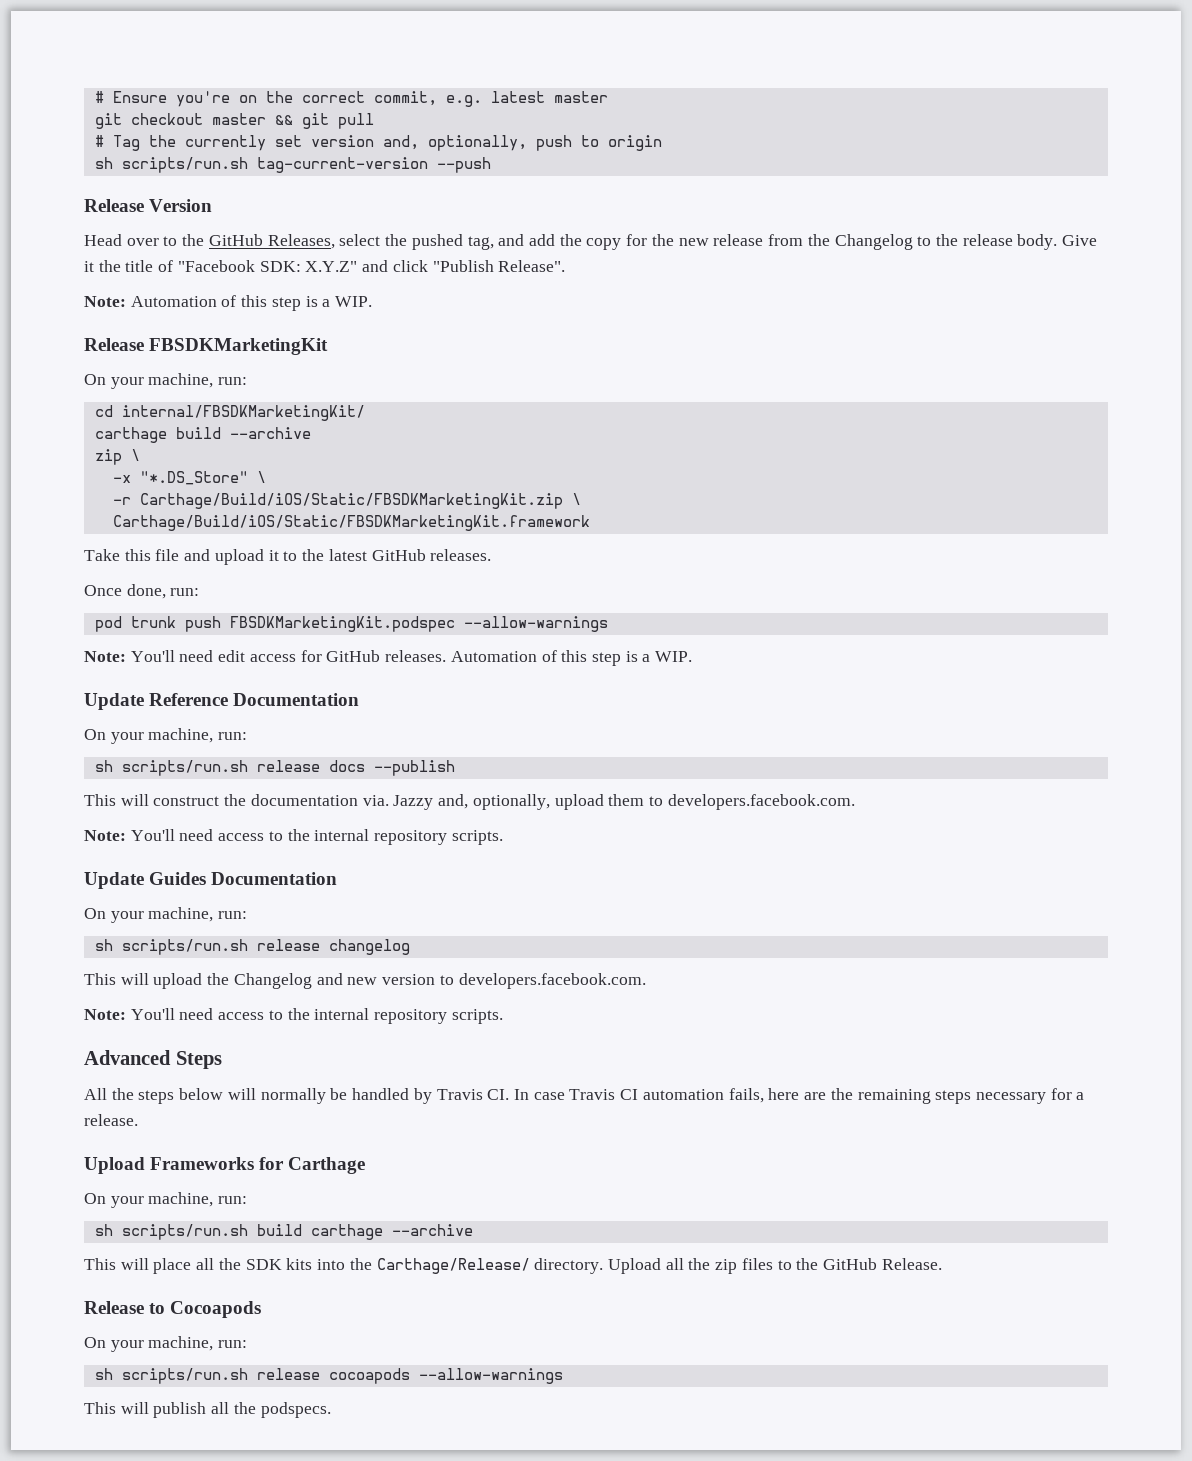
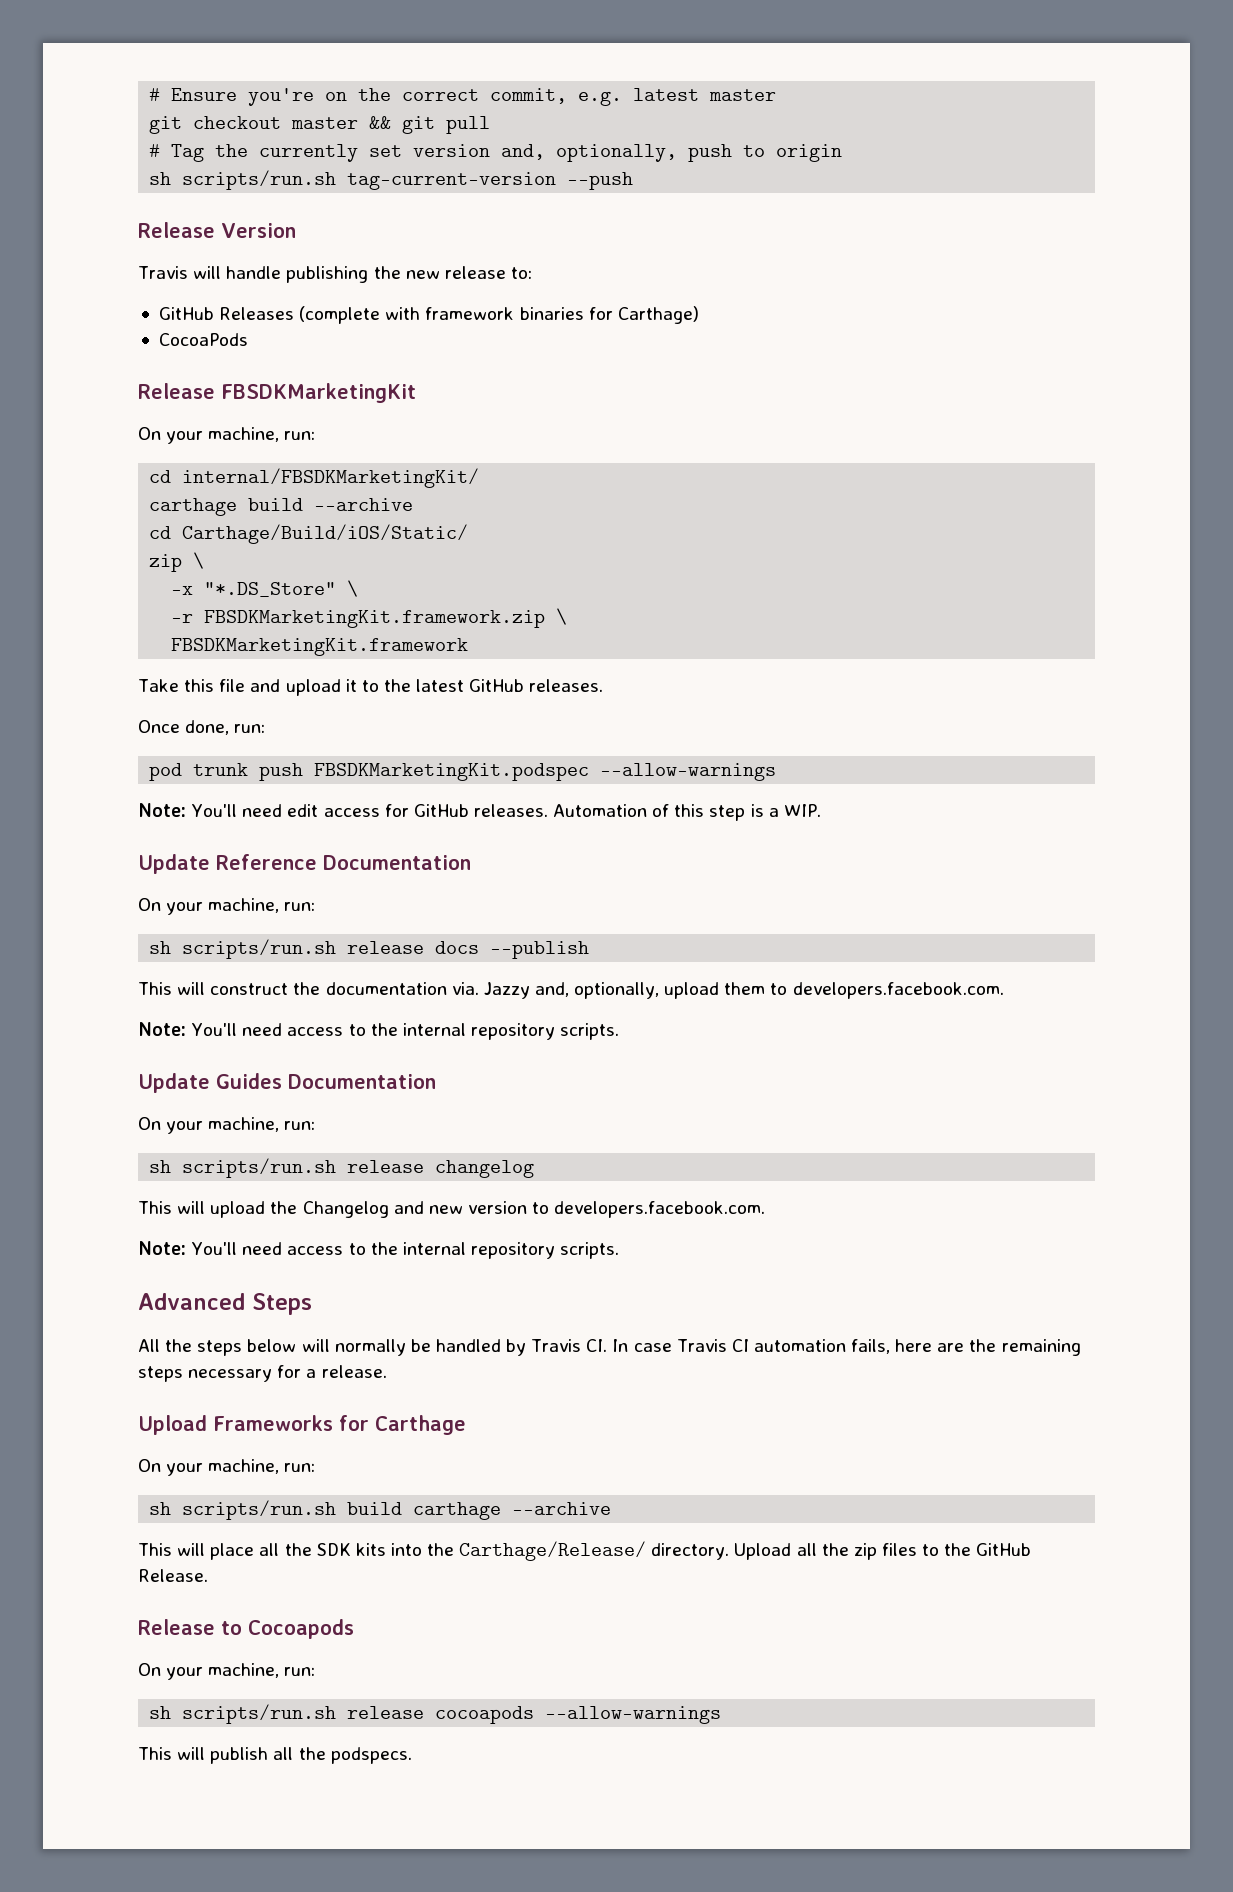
- Head over to the GitHub Releases, select the pushed tag, and add the copy for the new release from the Changelog to the release body. Give it the title of "Facebook SDK: X.Y.Z" and click "Publish Release".
- Note: Automation of this step is a WIP.
+ Travis will handle publishing the new release to:
+ GitHub Releases (complete with framework binaries for Carthage)
+ CocoaPods
+ cd Carthage/Build/iOS/Static/
- -r Carthage/Build/iOS/Static/FBSDKMarketingKit.zip \
- Carthage/Build/iOS/Static/FBSDKMarketingKit.framework
+ -r FBSDKMarketingKit.framework.zip \
+ FBSDKMarketingKit.framework

